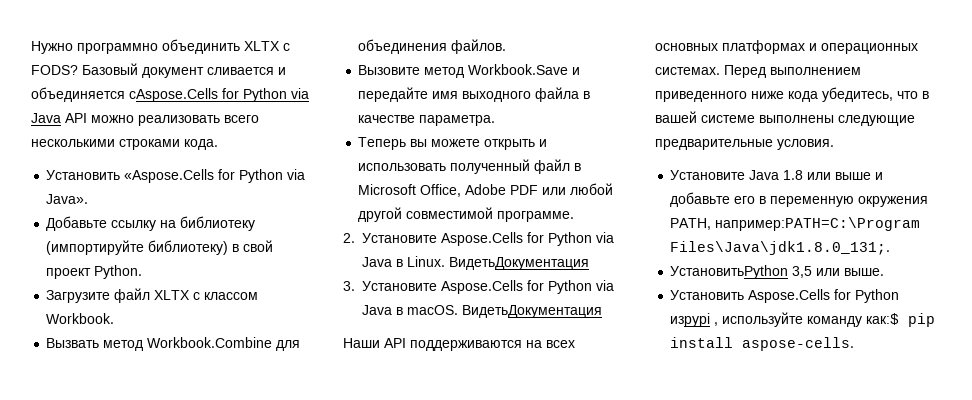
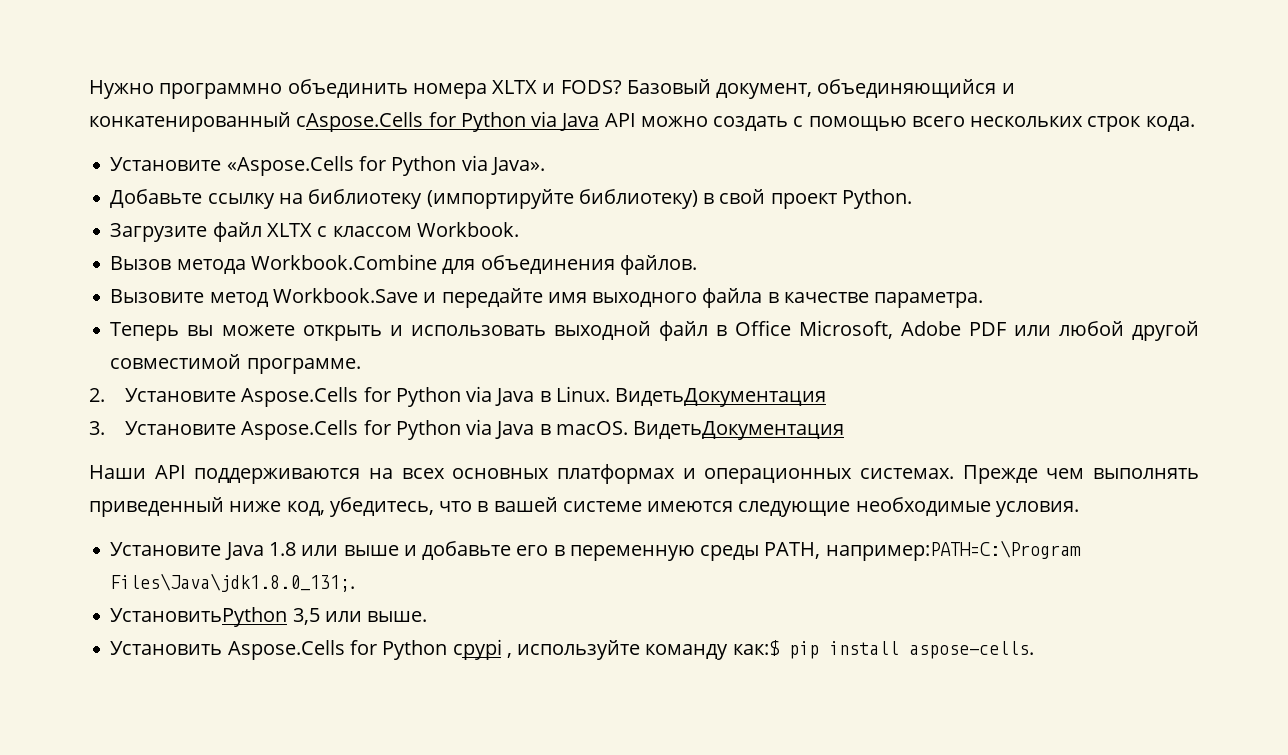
- Нужно программно объединить XLTX с FODS? Базовый документ сливается и объединяется сAspose.Cells for Python via Java API можно реализовать всего несколькими строками кода.
+ Нужно программно объединить номера XLTX и FODS? Базовый документ, объединяющийся и конкатенированный сAspose.Cells for Python via Java API можно создать с помощью всего нескольких строк кода.
- Установить «Aspose.Cells for Python via Java».
+ Установите «Aspose.Cells for Python via Java».
- Вызвать метод Workbook.Combine для объединения файлов.
+ Вызов метода Workbook.Combine для объединения файлов.
- Теперь вы можете открыть и использовать полученный файл в Microsoft Office, Adobe PDF или любой другой совместимой программе.
+ Теперь вы можете открыть и использовать выходной файл в Office Microsoft, Adobe PDF или любой другой совместимой программе.
- Перед выполнением приведенного ниже кода убедитесь, что в вашей системе выполнены следующие предварительные условия.
+ Прежде чем выполнять приведенный ниже код, убедитесь, что в вашей системе имеются следующие необходимые условия.
- Установите Java 1.8 или выше и добавьте его в переменную окружения PATH, например:PATH=C:\Program Files\Java\jdk1.8.0_131;.
+ Установите Java 1.8 или выше и добавьте его в переменную среды PATH, например:PATH=C:\Program Files\Java\jdk1.8.0_131;.
- Установить Aspose.Cells for Python изpypi , используйте команду как:$ pip install aspose-cells.
+ Установить Aspose.Cells for Python сpypi , используйте команду как:$ pip install aspose-cells.

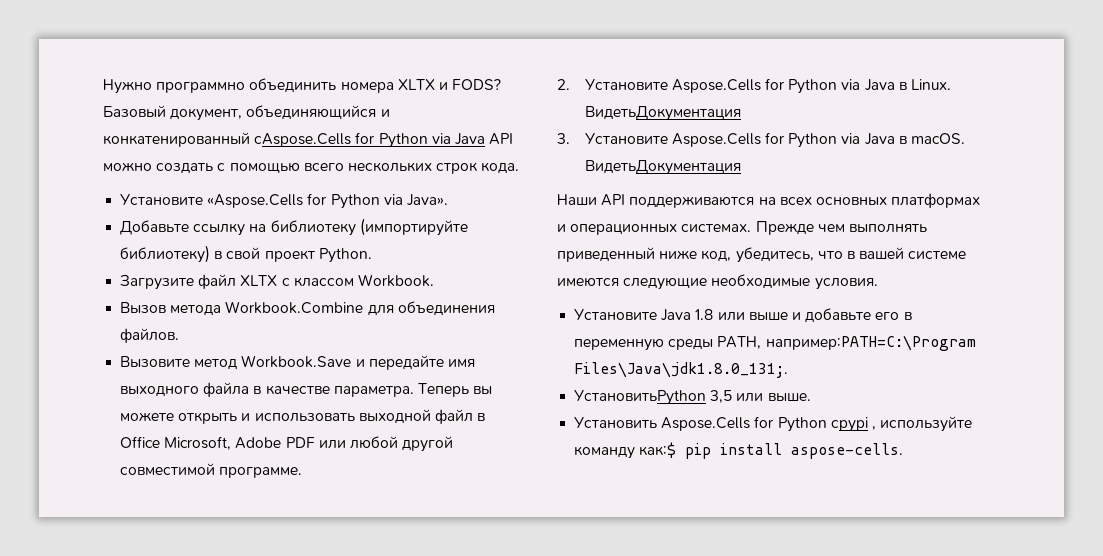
- Вызовите метод Workbook.Save и передайте имя выходного файла в качестве параметра.
- Теперь вы можете открыть и использовать выходной файл в Office Microsoft, Adobe PDF или любой другой совместимой программе.
+ Вызовите метод Workbook.Save и передайте имя выходного файла в качестве параметра. Теперь вы можете открыть и использовать выходной файл в Office Microsoft, Adobe PDF или любой другой совместимой программе.

